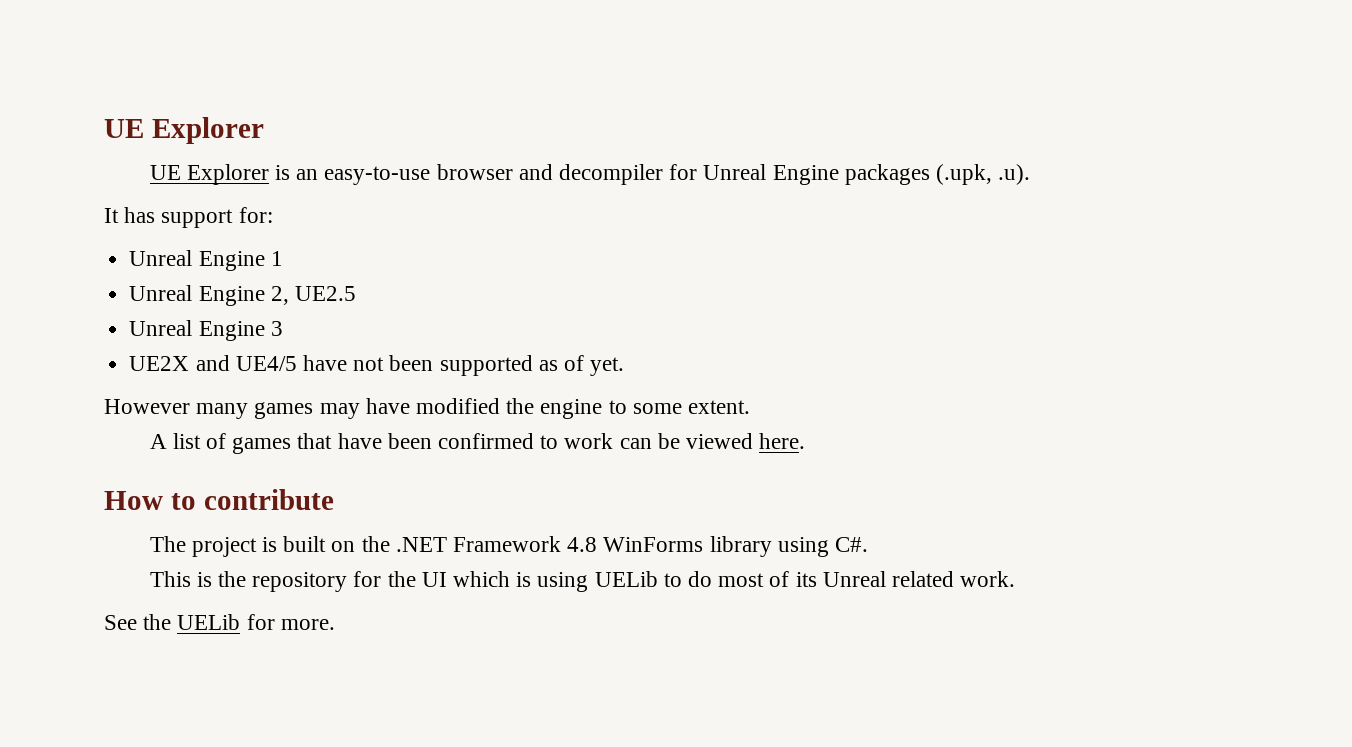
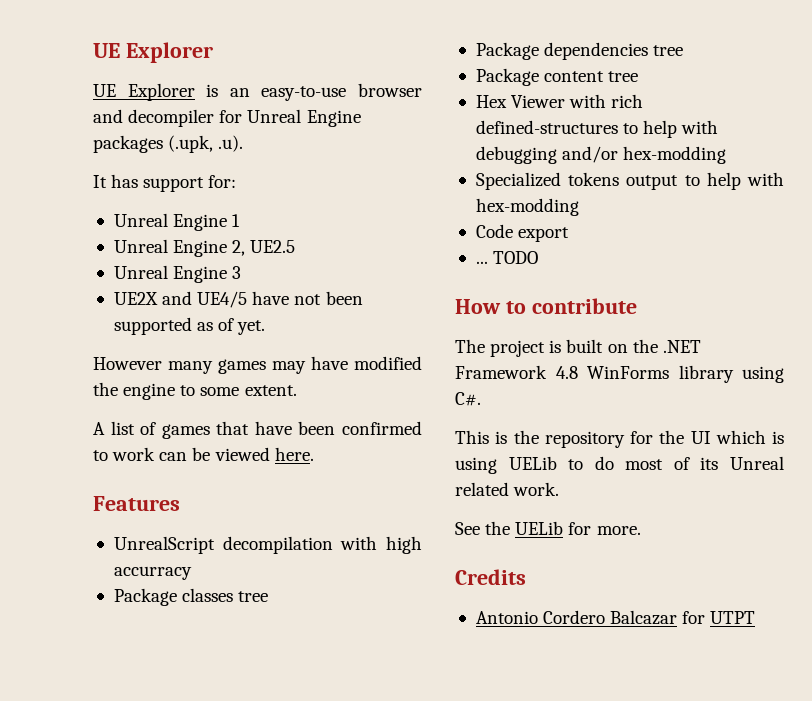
+ Features
+ UnrealScript decompilation with high accurracy
+ Package classes tree
+ Package dependencies tree
+ Package content tree
+ Hex Viewer with rich defined-structures to help with debugging and/or hex-modding
+ Specialized tokens output to help with hex-modding
+ Code export
+ ... TODO
+ Credits
+ Antonio Cordero Balcazar for UTPT

